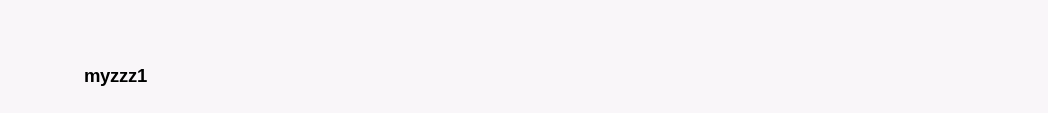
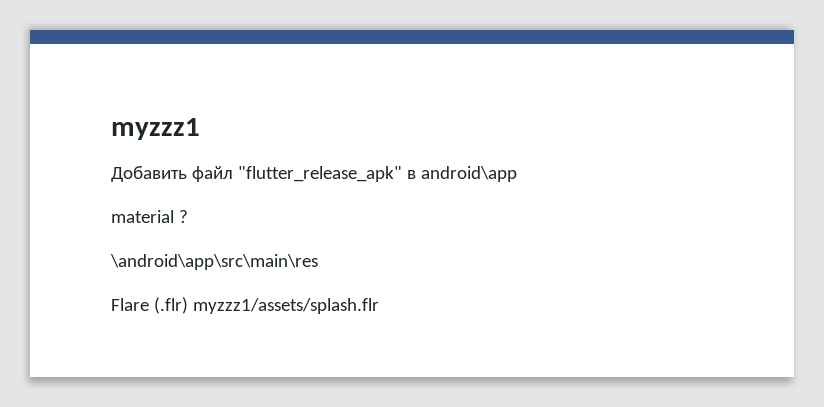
+ Добавить файл "flutter_release_apk" в android\app
+ material ?
+ \android\app\src\main\res
+ Flare (.flr) myzzz1/assets/splash.flr

